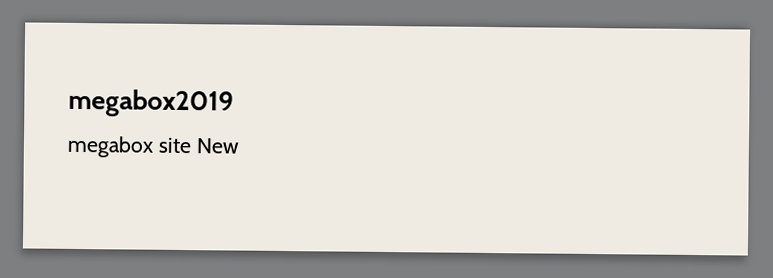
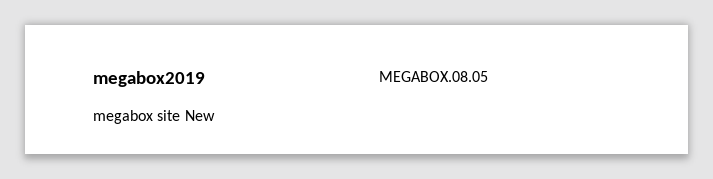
+ MEGABOX.08.05

